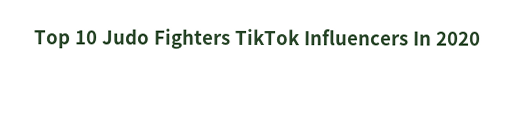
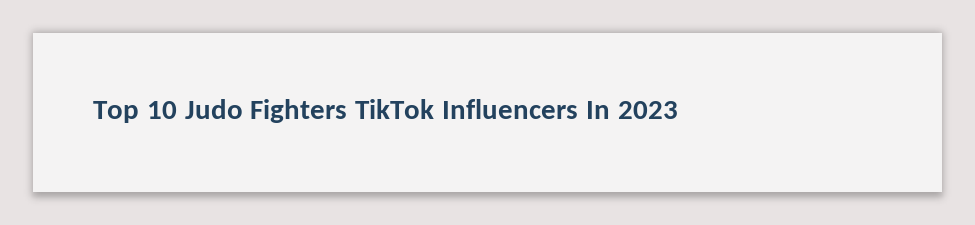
- Top 10 Judo Fighters TikTok Influencers In 2020
+ Top 10 Judo Fighters TikTok Influencers In 2023

